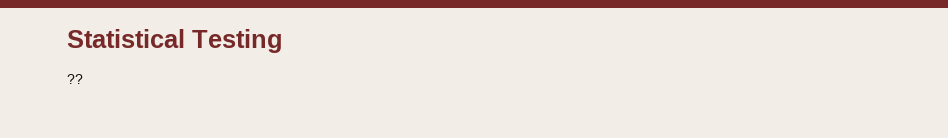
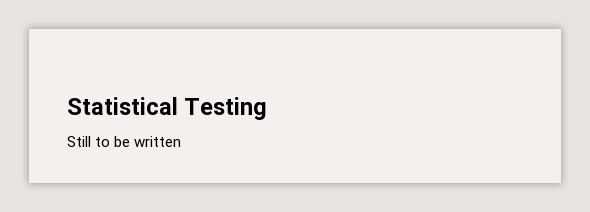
- ??
+ Still to be written

